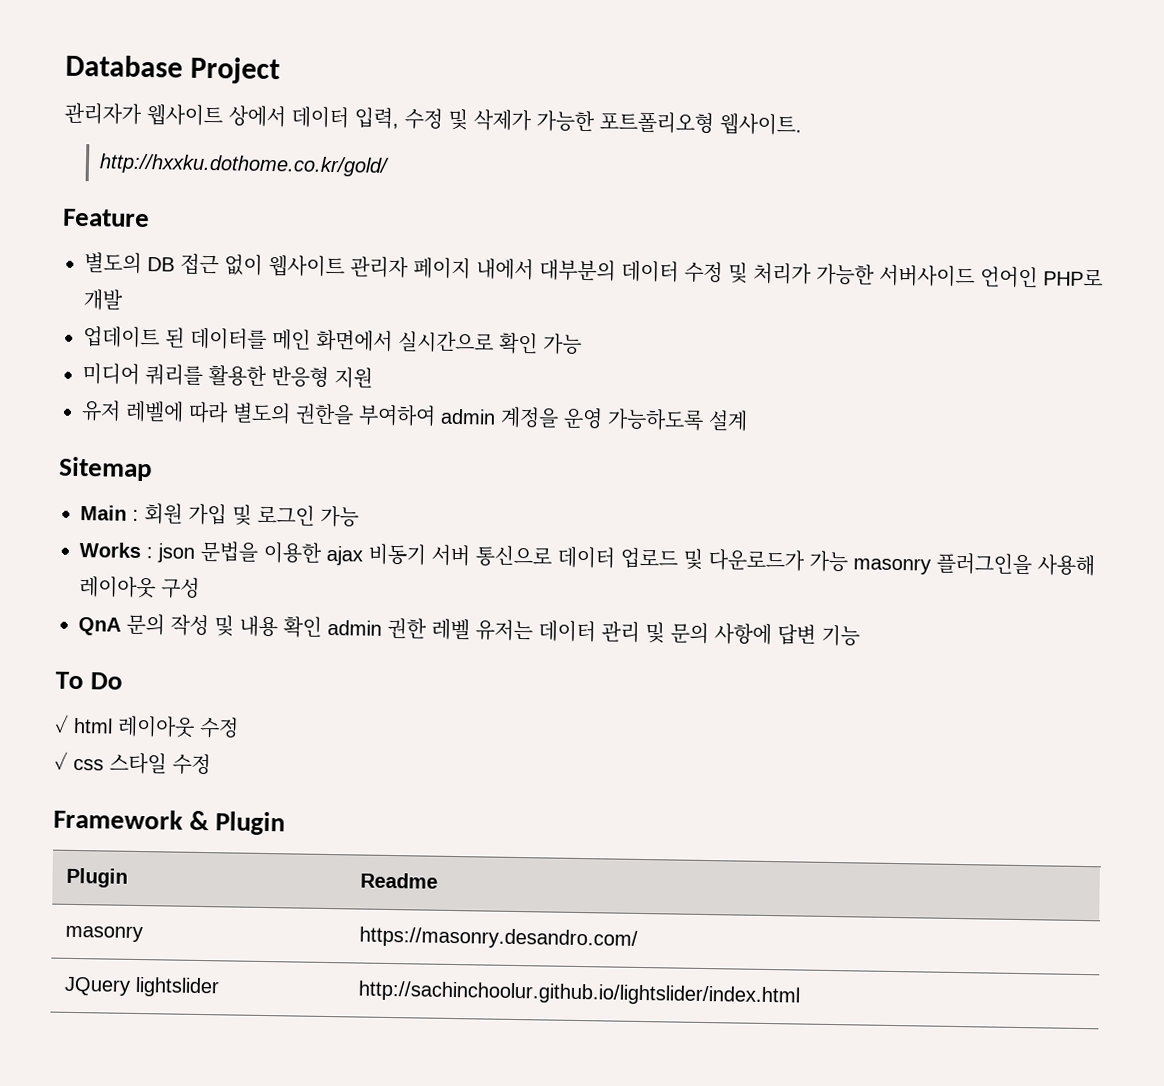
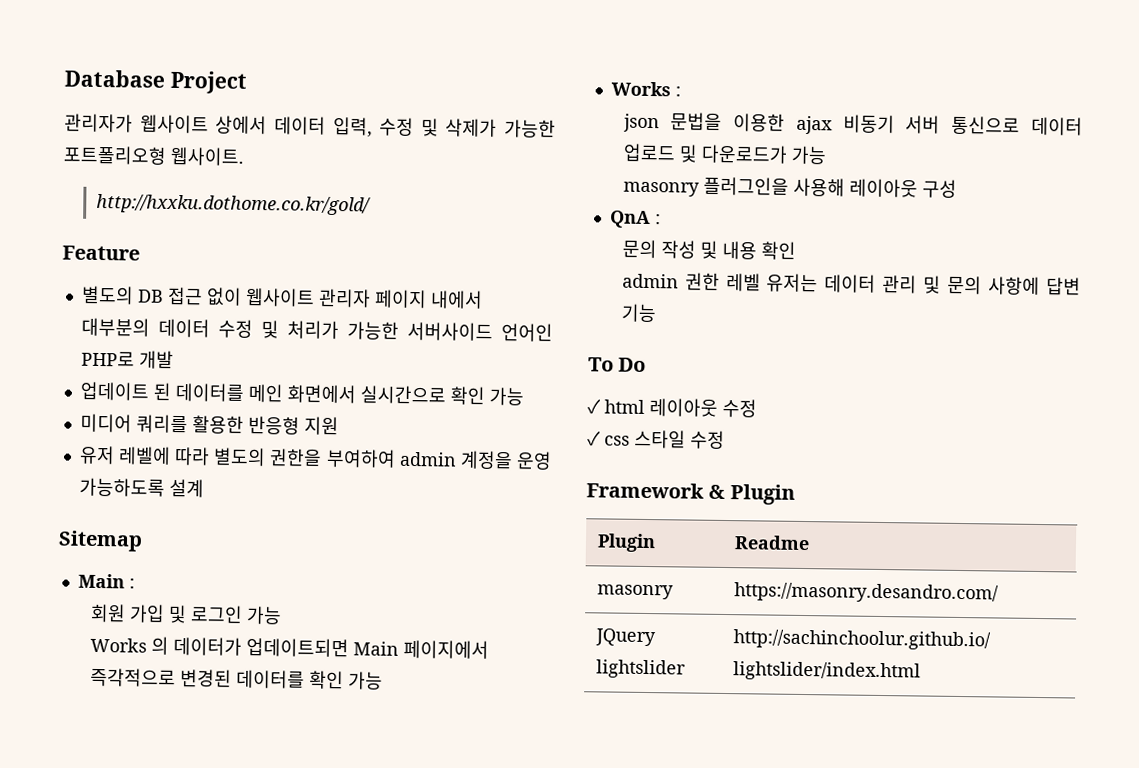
- Main : 회원 가입 및 로그인 가능
+ Main :
+ 회원 가입 및 로그인 가능
+ Works 의 데이터가 업데이트되면 Main 페이지에서 즉각적으로 변경된 데이터를 확인 가능
- Works : json 문법을 이용한 ajax 비동기 서버 통신으로 데이터 업로드 및 다운로드가 가능 masonry 플러그인을 사용해 레이아웃 구성
+ Works :
+ json 문법을 이용한 ajax 비동기 서버 통신으로 데이터 업로드 및 다운로드가 가능
+ masonry 플러그인을 사용해 레이아웃 구성
- QnA 문의 작성 및 내용 확인 admin 권한 레벨 유저는 데이터 관리 및 문의 사항에 답변 기능
+ QnA :
+ 문의 작성 및 내용 확인
+ admin 권한 레벨 유저는 데이터 관리 및 문의 사항에 답변 기능

